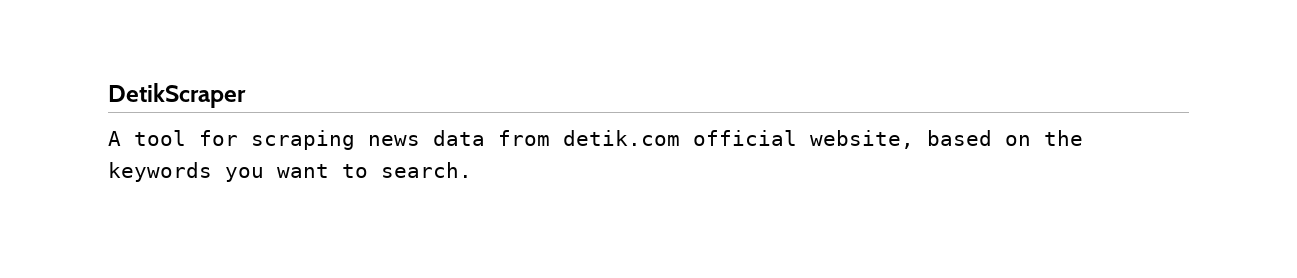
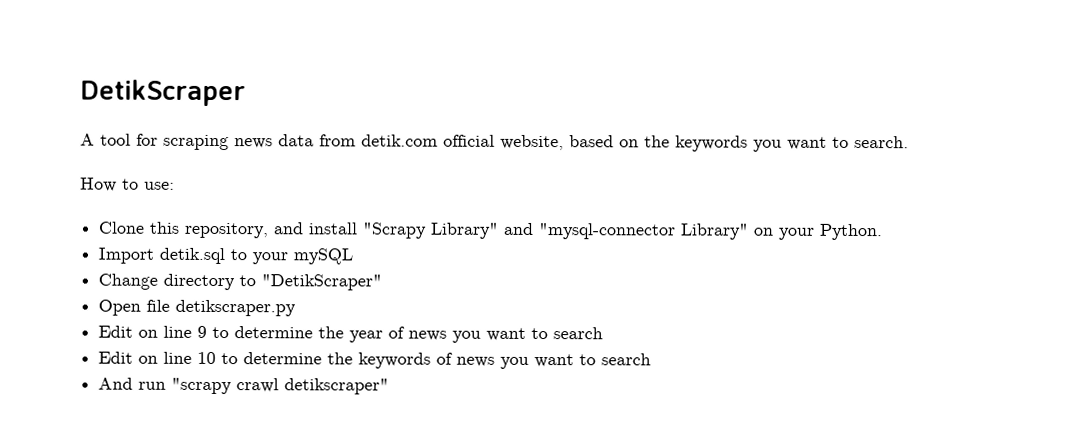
+ How to use:
+ Clone this repository, and install "Scrapy Library" and "mysql-connector Library" on your Python.
+ Import detik.sql to your mySQL
+ Change directory to "DetikScraper"
+ Open file detikscraper.py
+ Edit on line 9 to determine the year of news you want to search
+ Edit on line 10 to determine the keywords of news you want to search
+ And run "scrapy crawl detikscraper"

